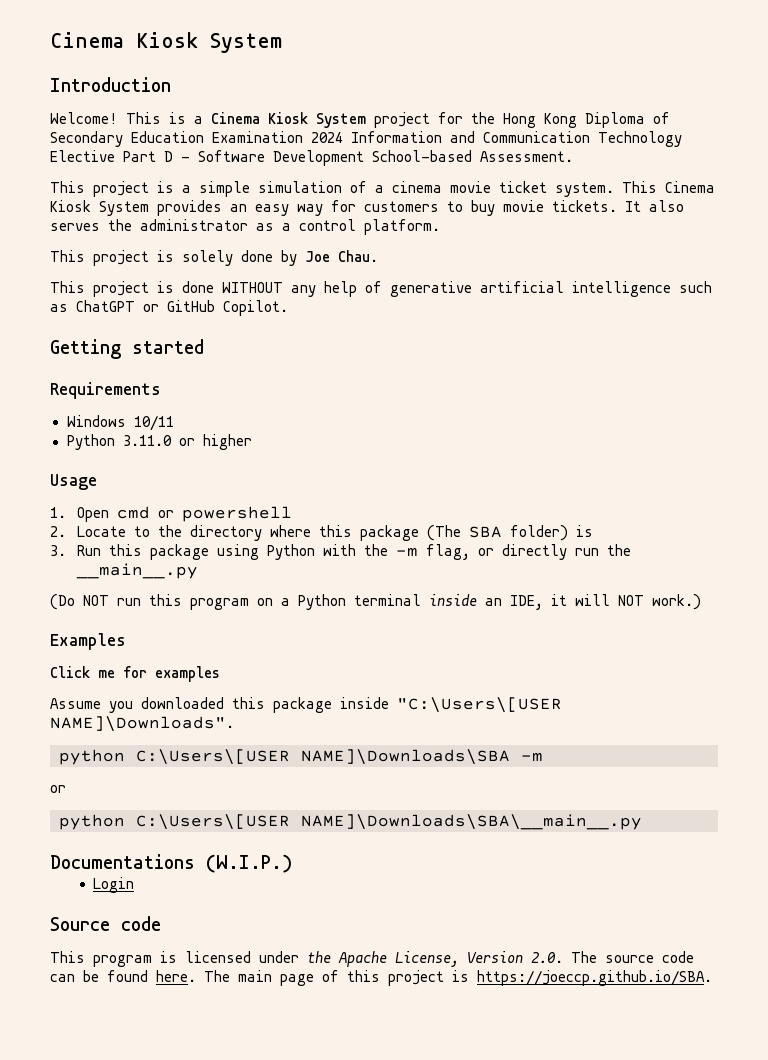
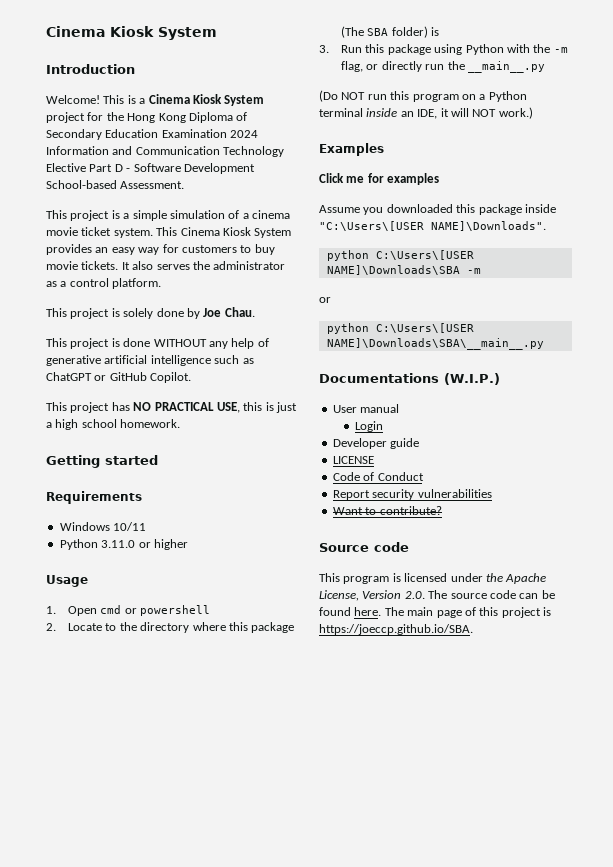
+ This project has NO PRACTICAL USE, this is just a high school homework.
+ User manual
+ Developer guide
+ LICENSE
+ Code of Conduct
+ Report security vulnerabilities
+ Want to contribute?

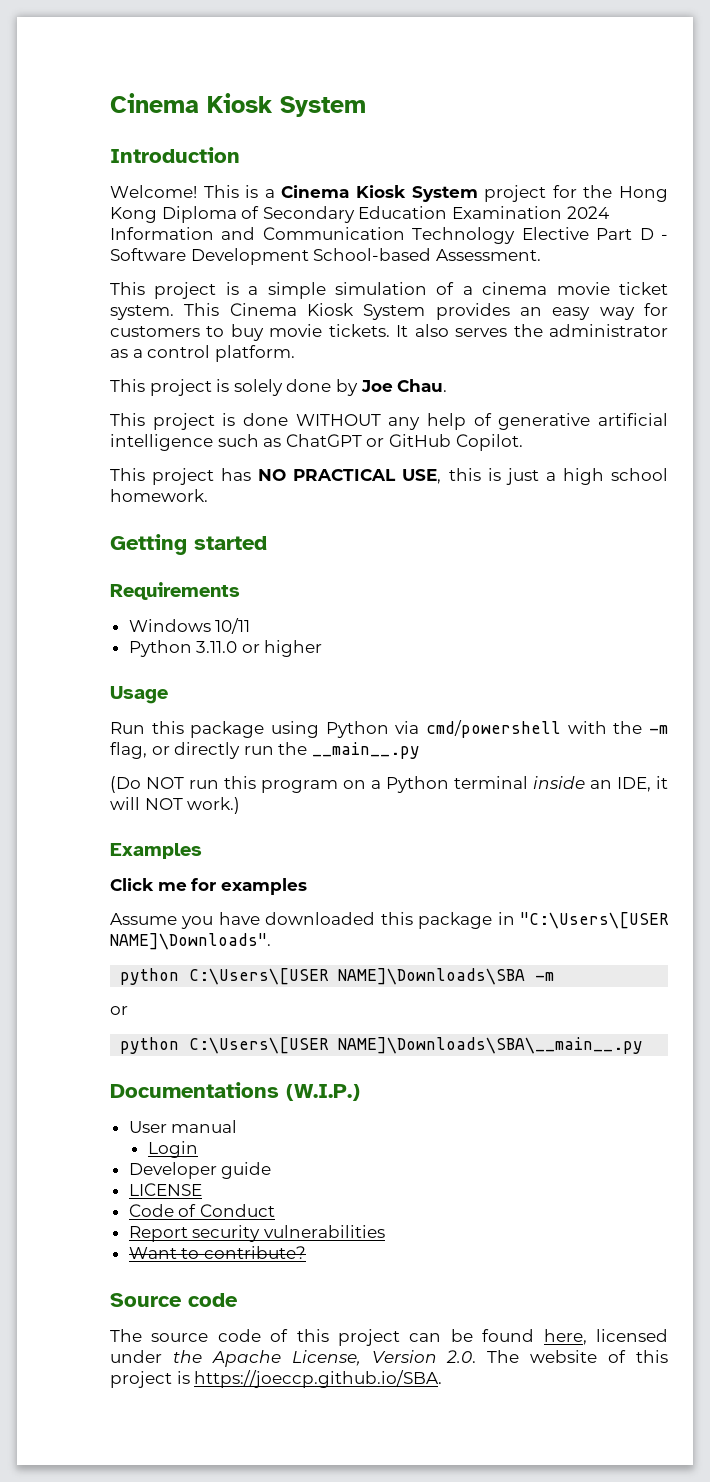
- 1. Open cmd or powershell
- 2. Locate to the directory where this package (The SBA folder) is
- 3. Run this package using Python with the -m flag, or directly run the __main__.py
+ Run this package using Python via cmd/powershell with the -m flag, or directly run the __main__.py
- Assume you downloaded this package inside "C:\Users\[USER NAME]\Downloads".
+ Assume you have downloaded this package in "C:\Users\[USER NAME]\Downloads".
- This program is licensed under the Apache License, Version 2.0. The source code can be found here. The main page of this project is https://joeccp.github.io/SBA.
+ The source code of this project can be found here, licensed under the Apache License, Version 2.0. The website of this project is https://joeccp.github.io/SBA.

